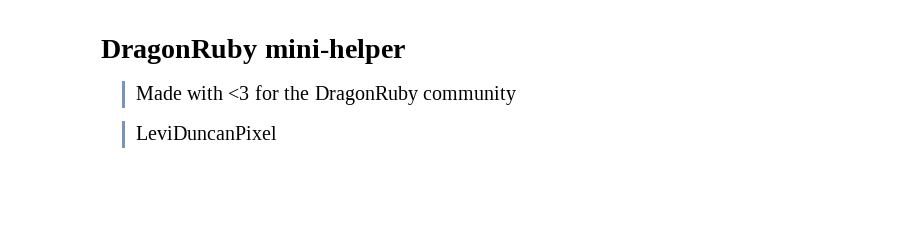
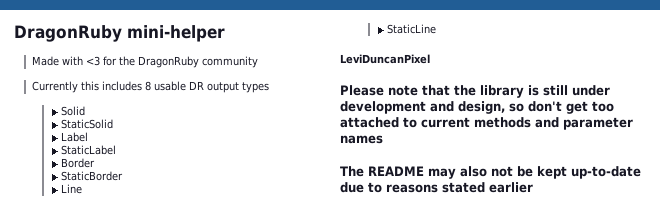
+ Currently this includes 8 usable DR output types
+ Solid
+ StaticSolid
+ Label
+ StaticLabel
+ Border
+ StaticBorder
+ Line
+ StaticLine
  LeviDuncanPixel
+ Please note that the library is still under development and design, so don't get too attached to current methods and parameter names
+ The README may also not be kept up-to-date due to reasons stated earlier

